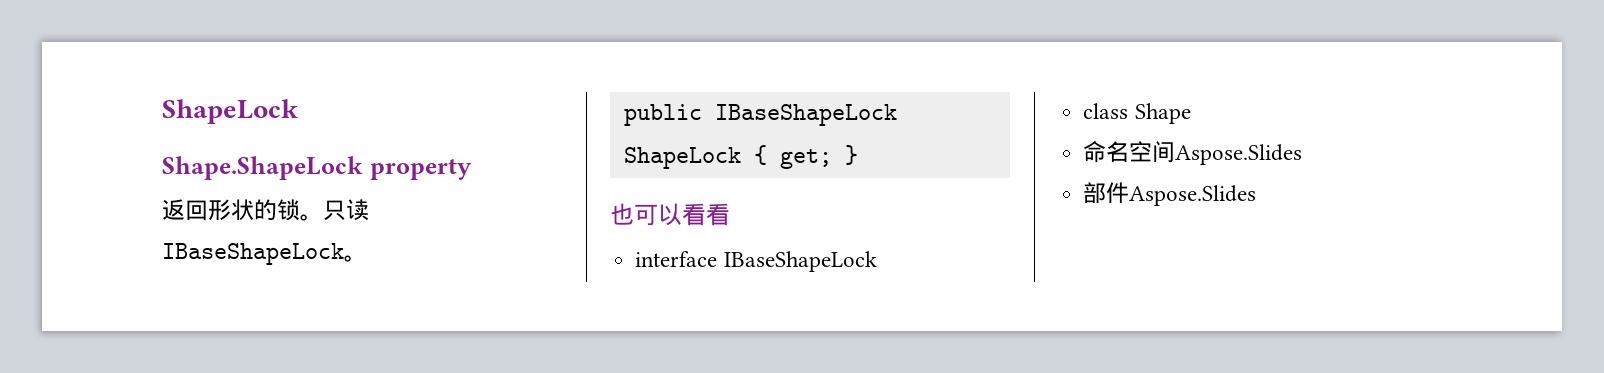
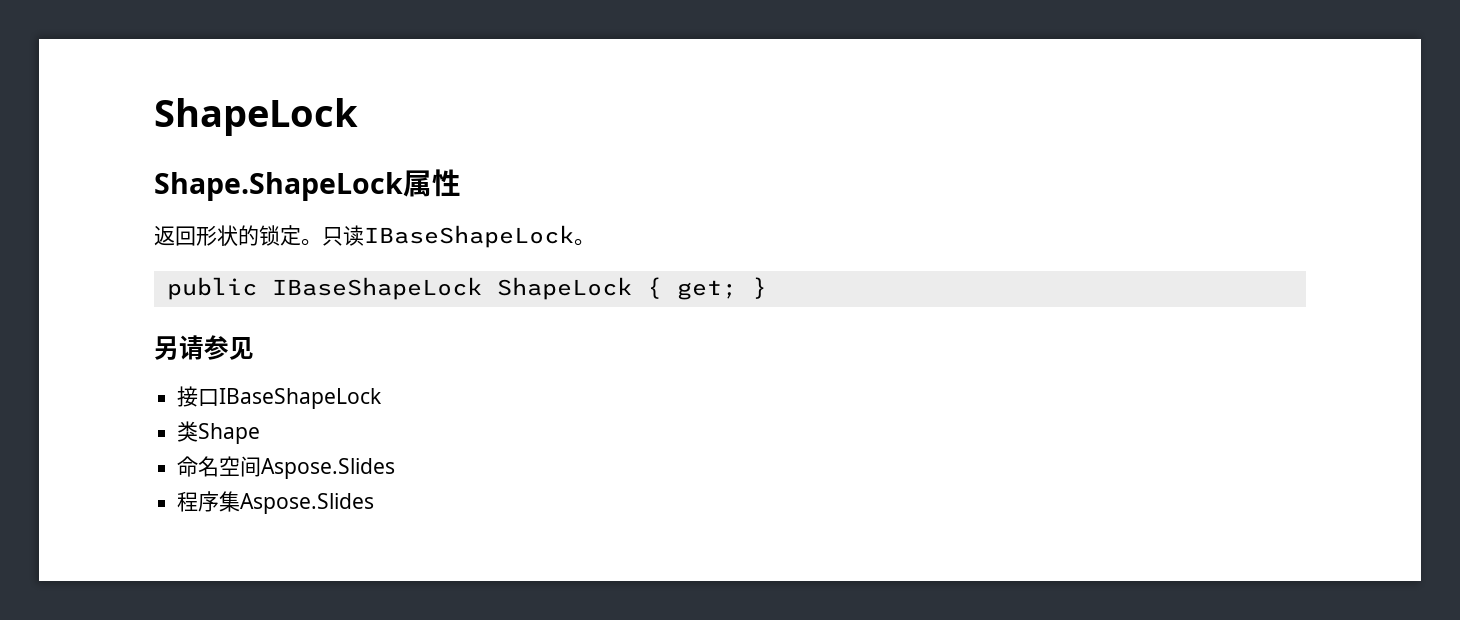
- Shape.ShapeLock property
+ Shape.ShapeLock属性
- 返回形状的锁。
+ 返回形状的锁定。
- 也可以看看
- interface IBaseShapeLock
+ 另请参见
+ 接口IBaseShapeLock
- class Shape
+ 类Shape
- 部件Aspose.Slides
+ 程序集Aspose.Slides

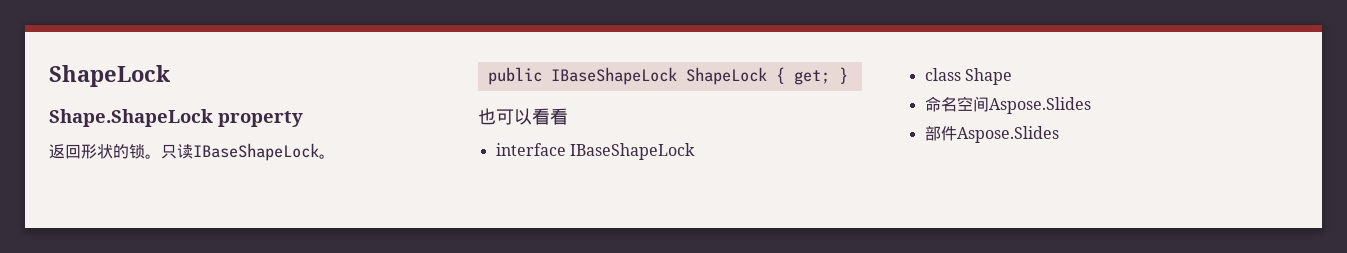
- Shape.ShapeLock属性
+ Shape.ShapeLock property
- 返回形状的锁定。
+ 返回形状的锁。
- 另请参见
- 接口IBaseShapeLock
+ 也可以看看
+ interface IBaseShapeLock
- 类Shape
+ class Shape
- 程序集Aspose.Slides
+ 部件Aspose.Slides

